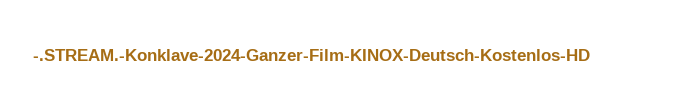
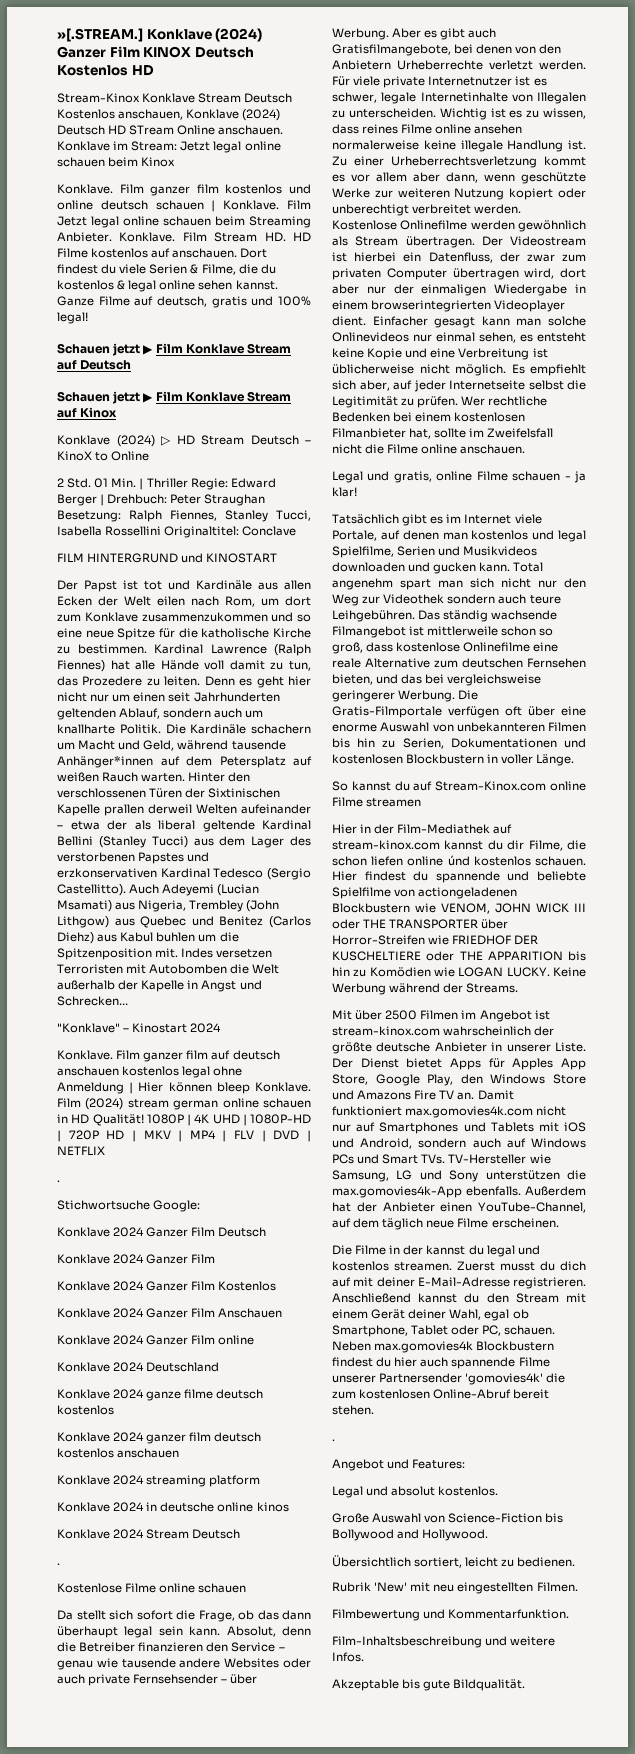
- -.STREAM.-Konklave-2024-Ganzer-Film-KINOX-Deutsch-Kostenlos-HD
+ »[.STREAM.] Konklave (2024) Ganzer Film KINOX Deutsch Kostenlos HD
+ Stream-Kinox Konklave Stream Deutsch Kostenlos anschauen, Konklave (2024) Deutsch HD STream Online anschauen. Konklave im Stream: Jetzt legal online schauen beim Kinox
+ Konklave. Film ganzer film kostenlos und online deutsch schauen | Konklave. Film Jetzt legal online schauen beim Streaming Anbieter. Konklave. Film Stream HD. HD Filme kostenlos auf anschauen. Dort findest du viele Serien & Filme, die du kostenlos & legal online sehen kannst. Ganze Filme auf deutsch, gratis und 100% legal!
+ Schauen jetzt ▶ Film Konklave Stream auf Deutsch
+ Schauen jetzt ▶ Film Konklave Stream auf Kinox
+ Konklave (2024) ▷ HD Stream Deutsch – KinoX to Online
+ 2 Std. 01 Min. | Thriller Regie: Edward Berger | Drehbuch: Peter Straughan Besetzung: Ralph Fiennes, Stanley Tucci, Isabella Rossellini Originaltitel: Conclave
+ FILM HINTERGRUND und KINOSTART
+ Der Papst ist tot und Kardinäle aus allen Ecken der Welt eilen nach Rom, um dort zum Konklave zusammenzukommen und so eine neue Spitze für die katholische Kirche zu bestimmen. Kardinal Lawrence (Ralph Fiennes) hat alle Hände voll damit zu tun, das Prozedere zu leiten. Denn es geht hier nicht nur um einen seit Jahrhunderten geltenden Ablauf, sondern auch um knallharte Politik. Die Kardinäle schachern um Macht und Geld, während tausende Anhänger*innen auf dem Petersplatz auf weißen Rauch warten. Hinter den verschlossenen Türen der Sixtinischen Kapelle prallen derweil Welten aufeinander – etwa der als liberal geltende Kardinal Bellini (Stanley Tucci) aus dem Lager des verstorbenen Papstes und erzkonservativen Kardinal Tedesco (Sergio Castellitto). Auch Adeyemi (Lucian Msamati) aus Nigeria, Trembley (John Lithgow) aus Quebec und Benitez (Carlos Diehz) aus Kabul buhlen um die Spitzenposition mit. Indes versetzen Terroristen mit Autobomben die Welt außerhalb der Kapelle in Angst und Schrecken…
+ "Konklave" – Kinostart 2024
+ Konklave. Film ganzer film auf deutsch anschauen kostenlos legal ohne Anmeldung | Hier können bleep Konklave. Film (2024) stream german online schauen in HD Qualität! 1080P | 4K UHD | 1080P-HD | 720P HD | MKV | MP4 | FLV | DVD | NETFLIX
+ .
+ Stichwortsuche Google:
+ Konklave 2024 Ganzer Film Deutsch
+ Konklave 2024 Ganzer Film
+ Konklave 2024 Ganzer Film Kostenlos
+ Konklave 2024 Ganzer Film Anschauen
+ Konklave 2024 Ganzer Film online
+ Konklave 2024 Deutschland
+ Konklave 2024 ganze filme deutsch kostenlos
+ Konklave 2024 ganzer film deutsch kostenlos anschauen
+ Konklave 2024 streaming platform
+ Konklave 2024 in deutsche online kinos
+ Konklave 2024 Stream Deutsch
+ .
+ Kostenlose Filme online schauen
+ Da stellt sich sofort die Frage, ob das dann überhaupt legal sein kann. Absolut, denn die Betreiber finanzieren den Service – genau wie tausende andere Websites oder auch private Fernsehsender – über Werbung. Aber es gibt auch Gratisfilmangebote, bei denen von den Anbietern Urheberrechte verletzt werden. Für viele private Internetnutzer ist es schwer, legale Internetinhalte von Illegalen zu unterscheiden. Wichtig ist es zu wissen, dass reines Filme online ansehen normalerweise keine illegale Handlung ist. Zu einer Urheberrechtsverletzung kommt es vor allem aber dann, wenn geschützte Werke zur weiteren Nutzung kopiert oder unberechtigt verbreitet werden. Kostenlose Onlinefilme werden gewöhnlich als Stream übertragen. Der Videostream ist hierbei ein Datenfluss, der zwar zum privaten Computer übertragen wird, dort aber nur der einmaligen Wiedergabe in einem browserintegrierten Videoplayer dient. Einfacher gesagt kann man solche Onlinevideos nur einmal sehen, es entsteht keine Kopie und eine Verbreitung ist üblicherweise nicht möglich. Es empfiehlt sich aber, auf jeder Internetseite selbst die Legitimität zu prüfen. Wer rechtliche Bedenken bei einem kostenlosen Filmanbieter hat, sollte im Zweifelsfall nicht die Filme online anschauen.
+ Legal und gratis, online Filme schauen - ja klar!
+ Tatsächlich gibt es im Internet viele Portale, auf denen man kostenlos und legal Spielfilme, Serien und Musikvideos downloaden und gucken kann. Total angenehm spart man sich nicht nur den Weg zur Videothek sondern auch teure Leihgebühren. Das ständig wachsende Filmangebot ist mittlerweile schon so groß, dass kostenlose Onlinefilme eine reale Alternative zum deutschen Fernsehen bieten, und das bei vergleichsweise geringerer Werbung. Die Gratis-Filmportale verfügen oft über eine enorme Auswahl von unbekannteren Filmen bis hin zu Serien, Dokumentationen und kostenlosen Blockbustern in voller Länge.
+ So kannst du auf Stream-Kinox.com online Filme streamen
+ Hier in der Film-Mediathek auf stream-kinox.com kannst du dir Filme, die schon liefen online únd kostenlos schauen. Hier findest du spannende und beliebte Spielfilme von actiongeladenen Blockbustern wie VENOM, JOHN WICK III oder THE TRANSPORTER über Horror-Streifen wie FRIEDHOF DER KUSCHELTIERE oder THE APPARITION bis hin zu Komödien wie LOGAN LUCKY. Keine Werbung während der Streams.
+ Mit über 2500 Filmen im Angebot ist stream-kinox.com wahrscheinlich der größte deutsche Anbieter in unserer Liste. Der Dienst bietet Apps für Apples App Store, Google Play, den Windows Store und Amazons Fire TV an. Damit funktioniert max.gomovies4k.com nicht nur auf Smartphones und Tablets mit iOS und Android, sondern auch auf Windows PCs und Smart TVs. TV-Hersteller wie Samsung, LG und Sony unterstützen die max.gomovies4k-App ebenfalls. Außerdem hat der Anbieter einen YouTube-Channel, auf dem täglich neue Filme erscheinen.
+ Die Filme in der kannst du legal und kostenlos streamen. Zuerst musst du dich auf mit deiner E-Mail-Adresse registrieren. Anschließend kannst du den Stream mit einem Gerät deiner Wahl, egal ob Smartphone, Tablet oder PC, schauen. Neben max.gomovies4k Blockbustern findest du hier auch spannende Filme unserer Partnersender 'gomovies4k' die zum kostenlosen Online-Abruf bereit stehen.
+ .
+ Angebot und Features:
+ Legal und absolut kostenlos.
+ Große Auswahl von Science-Fiction bis Bollywood and Hollywood.
+ Übersichtlich sortiert, leicht zu bedienen.
+ Rubrik 'New' mit neu eingestellten Filmen.
+ Filmbewertung und Kommentarfunktion.
+ Film-Inhaltsbeschreibung und weitere Infos.
+ Akzeptable bis gute Bildqualität.

